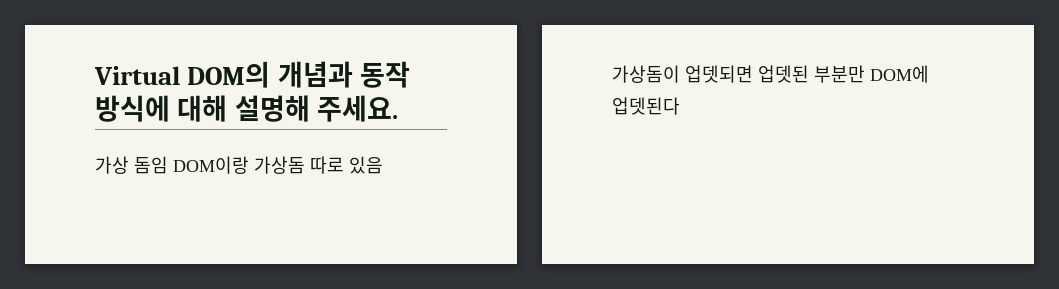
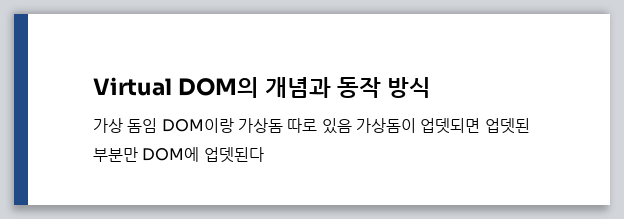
- Virtual DOM의 개념과 동작 방식에 대해 설명해 주세요.
+ Virtual DOM의 개념과 동작 방식

